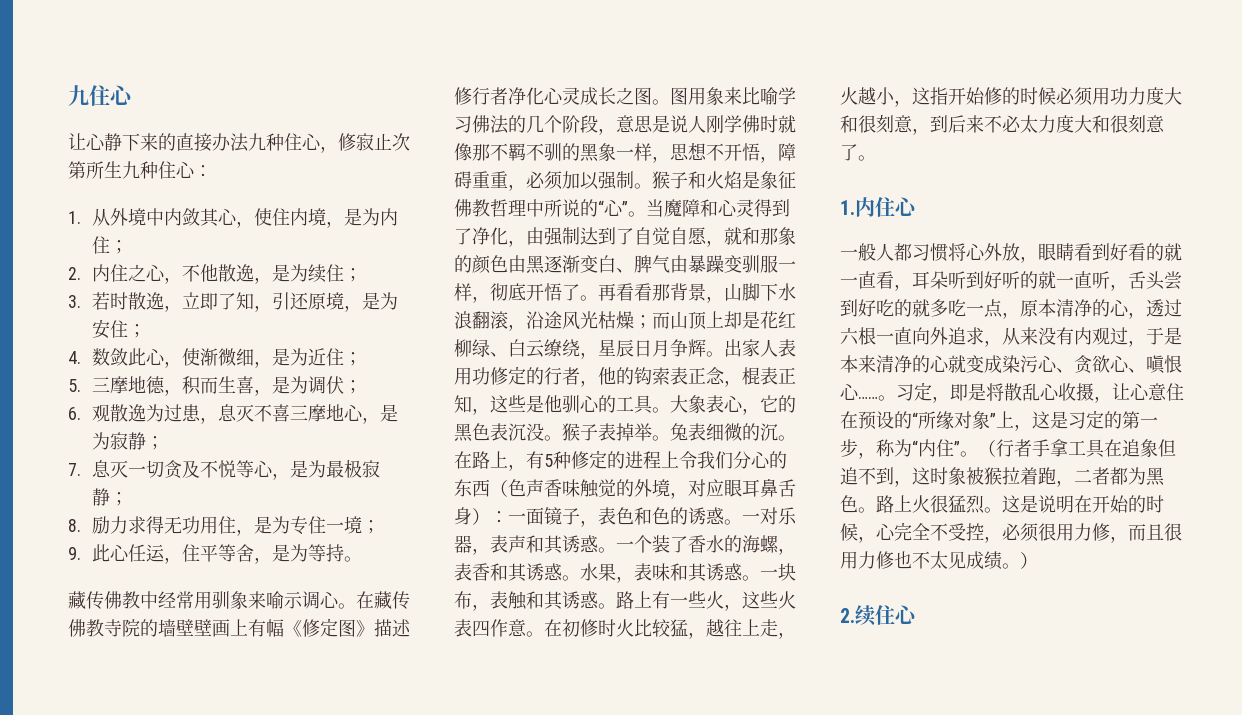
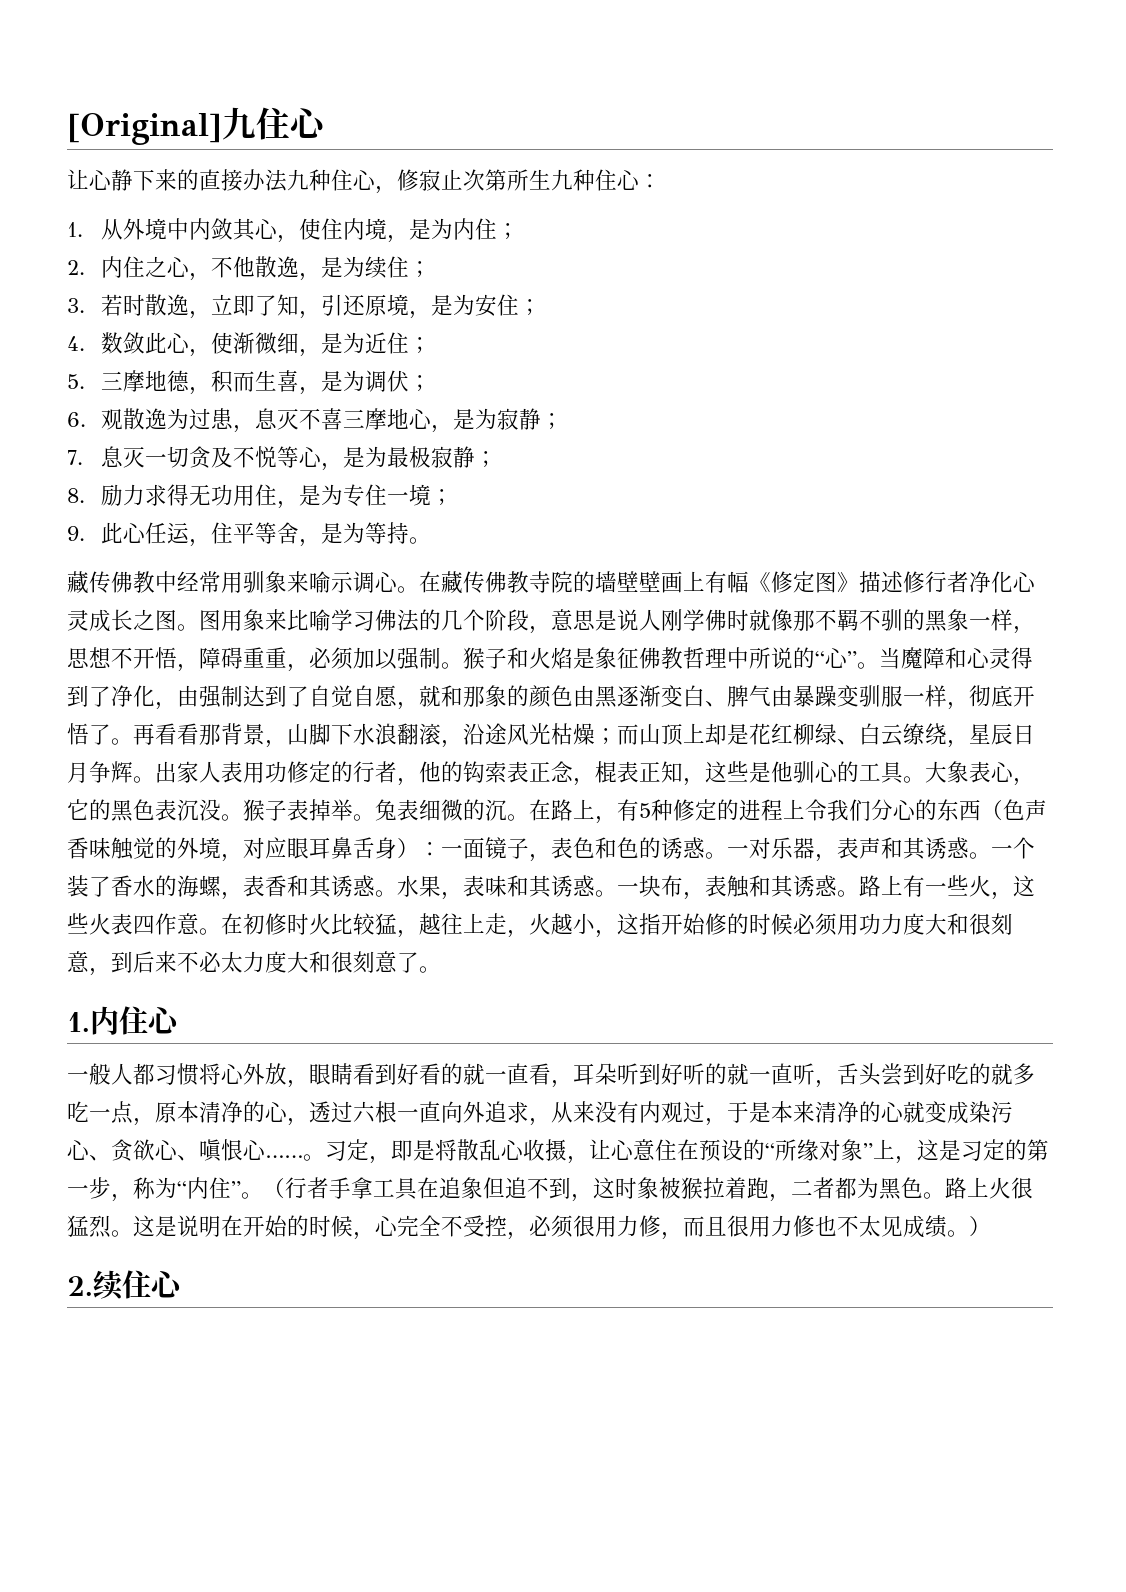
- 九住心
+ [Original]九住心

